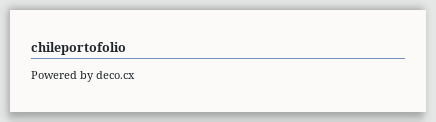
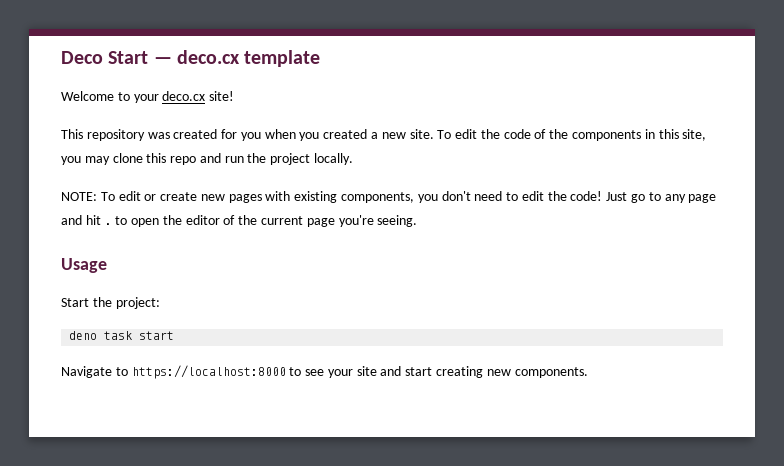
- chileportofolio
- Powered by deco.cx
+ Deco Start — deco.cx template
+ Welcome to your deco.cx site!
+ This repository was created for you when you created a new site. To edit the code of the components in this site, you may clone this repo and run the project locally.
+ NOTE: To edit or create new pages with existing components, you don't need to edit the code! Just go to any page and hit . to open the editor of the current page you're seeing.
+ Usage
+ Start the project:
+ deno task start
+ Navigate to https://localhost:8000 to see your site and start creating new components.

